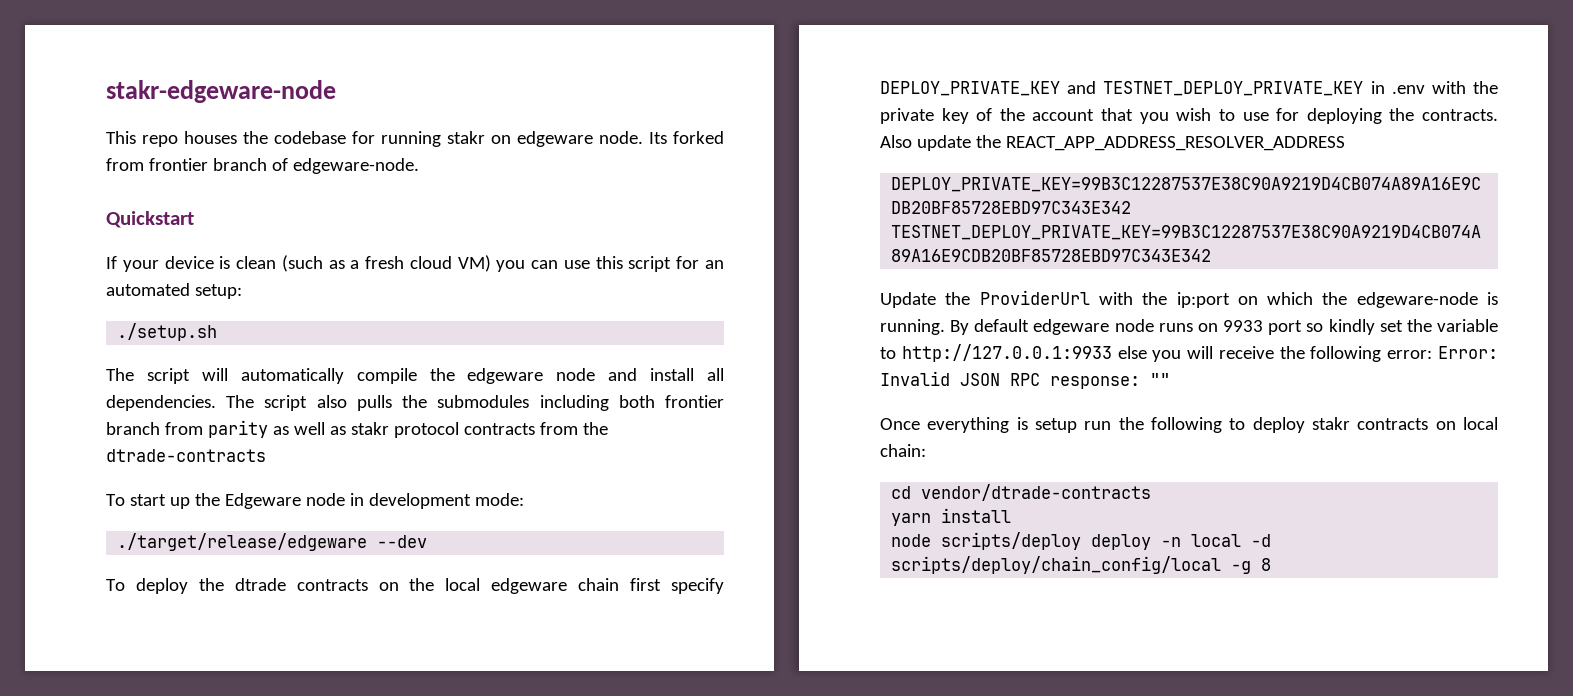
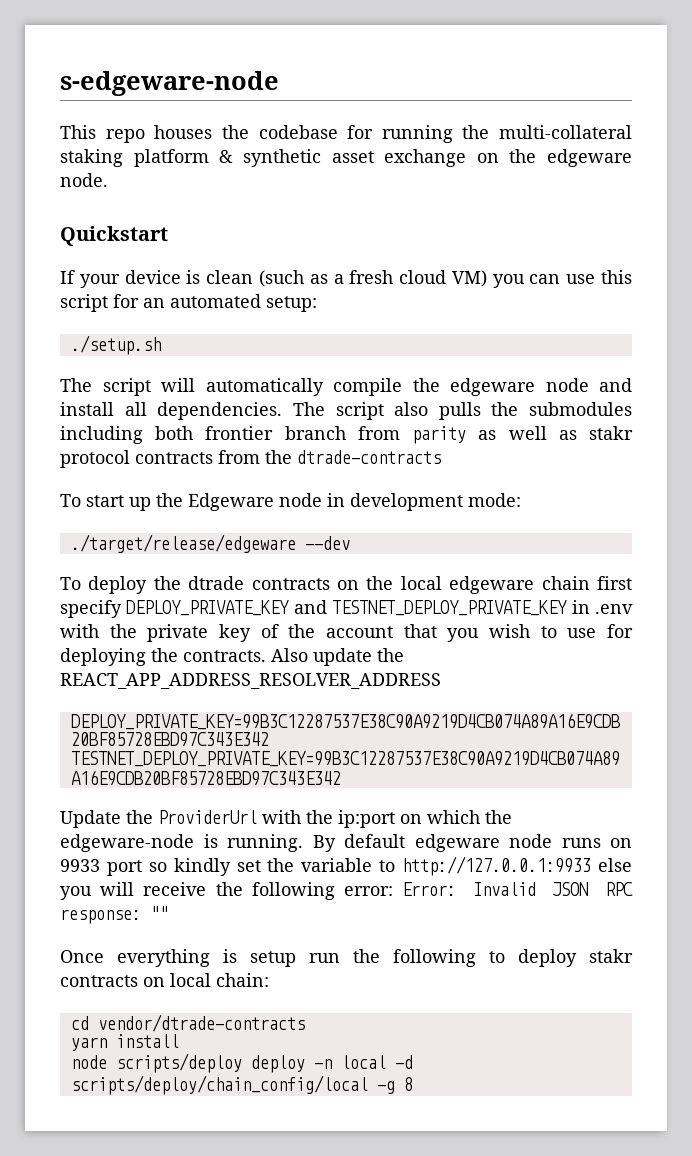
- stakr-edgeware-node
+ s-edgeware-node
- This repo houses the codebase for running stakr on edgeware node. Its forked from frontier branch of edgeware-node.
+ This repo houses the codebase for running the multi-collateral staking platform & synthetic asset exchange on the edgeware node.

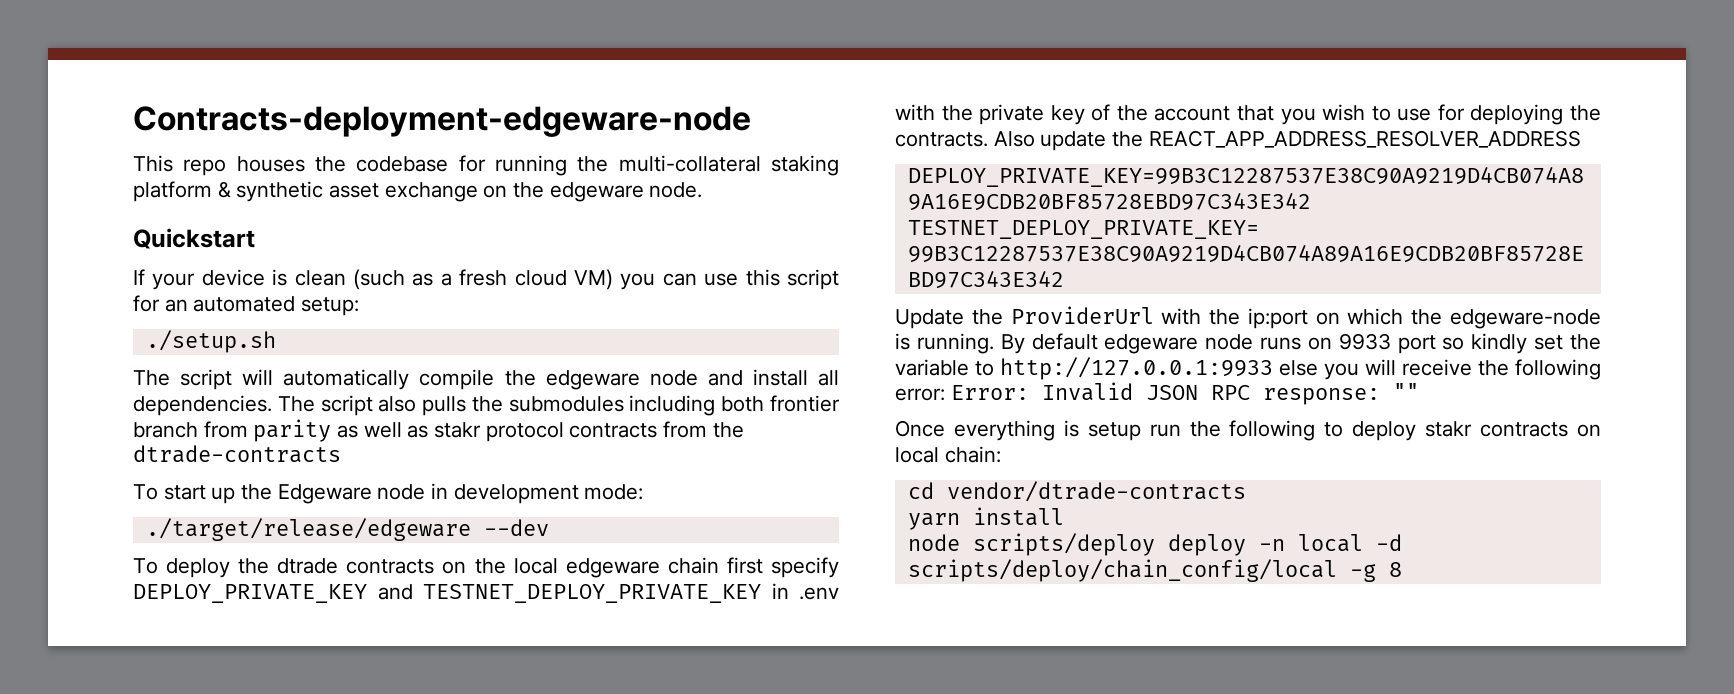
- s-edgeware-node
+ Contracts-deployment-edgeware-node

